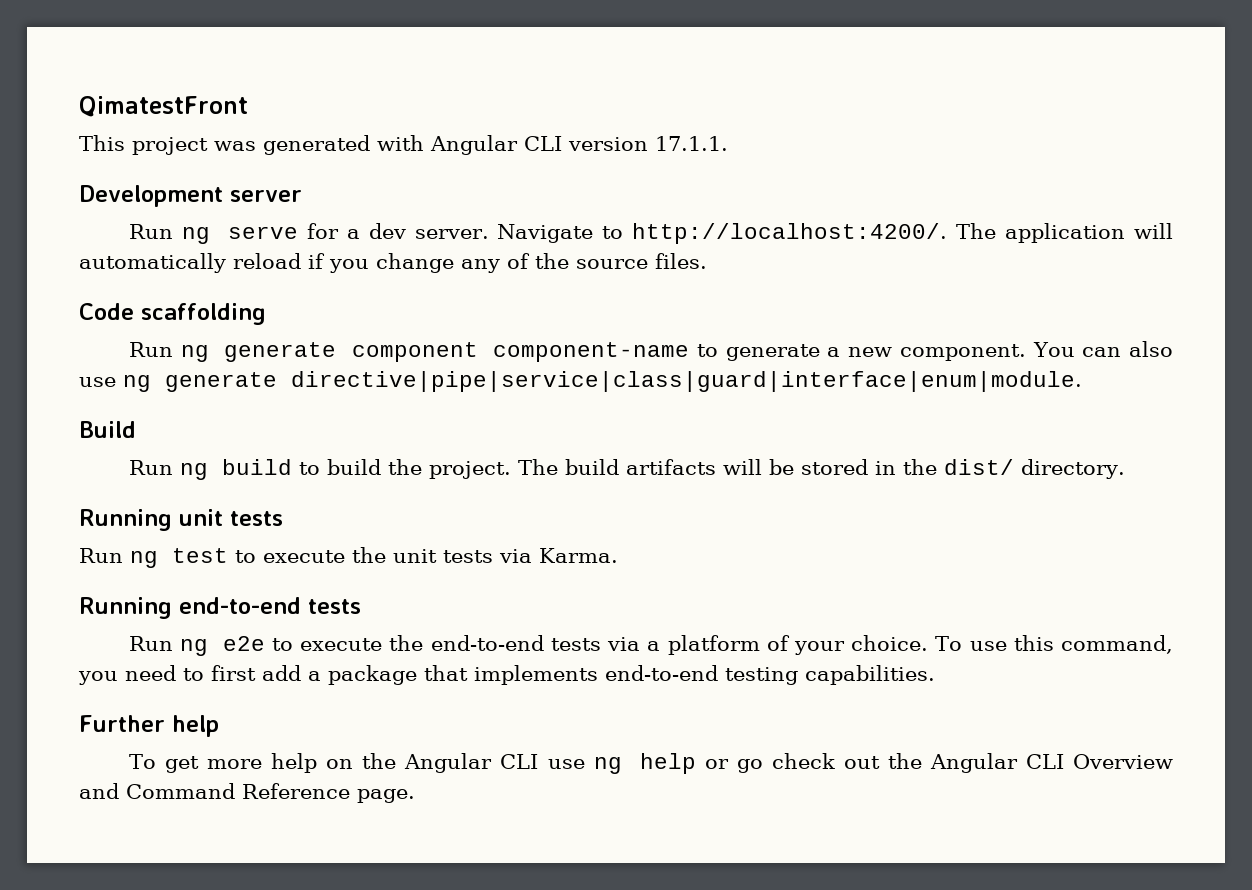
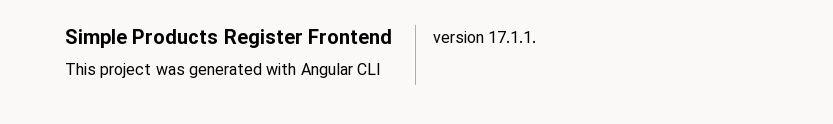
- QimatestFront
+ Simple Products Register Frontend
- Development server
- Run ng serve for a dev server. Navigate to http://localhost:4200/. The application will automatically reload if you change any of the source files.
- Code scaffolding
- Run ng generate component component-name to generate a new component. You can also use ng generate directive|pipe|service|class|guard|interface|enum|module.
- Build
- Run ng build to build the project. The build artifacts will be stored in the dist/ directory.
- Running unit tests
- Run ng test to execute the unit tests via Karma.
- Running end-to-end tests
- Run ng e2e to execute the end-to-end tests via a platform of your choice. To use this command, you need to first add a package that implements end-to-end testing capabilities.
- Further help
- To get more help on the Angular CLI use ng help or go check out the Angular CLI Overview and Command Reference page.

